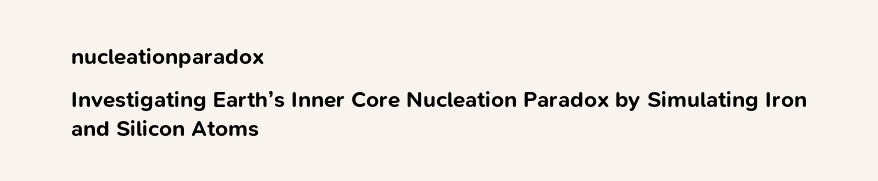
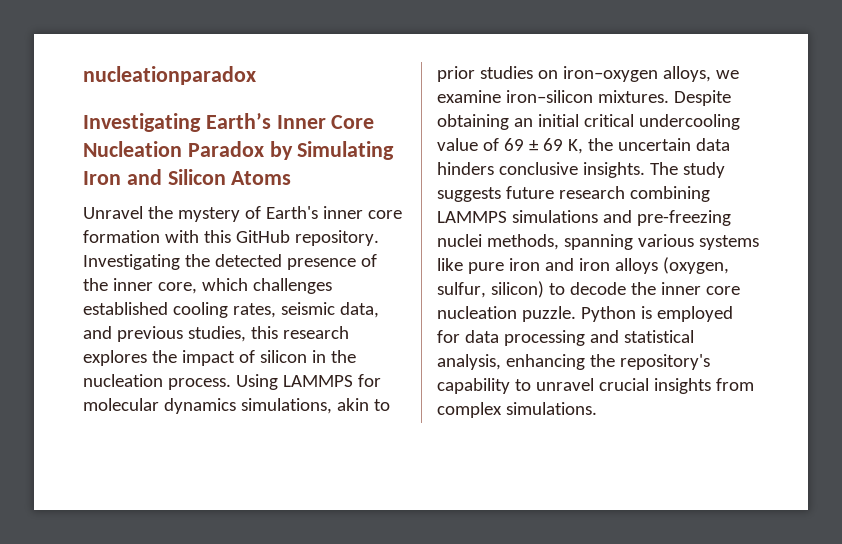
+ Unravel the mystery of Earth's inner core formation with this GitHub repository. Investigating the detected presence of the inner core, which challenges established cooling rates, seismic data, and previous studies, this research explores the impact of silicon in the nucleation process. Using LAMMPS for molecular dynamics simulations, akin to prior studies on iron–oxygen alloys, we examine iron–silicon mixtures. Despite obtaining an initial critical undercooling value of 69 ± 69 K, the uncertain data hinders conclusive insights. The study suggests future research combining LAMMPS simulations and pre-freezing nuclei methods, spanning various systems like pure iron and iron alloys (oxygen, sulfur, silicon) to decode the inner core nucleation puzzle. Python is employed for data processing and statistical analysis, enhancing the repository's capability to unravel crucial insights from complex simulations.

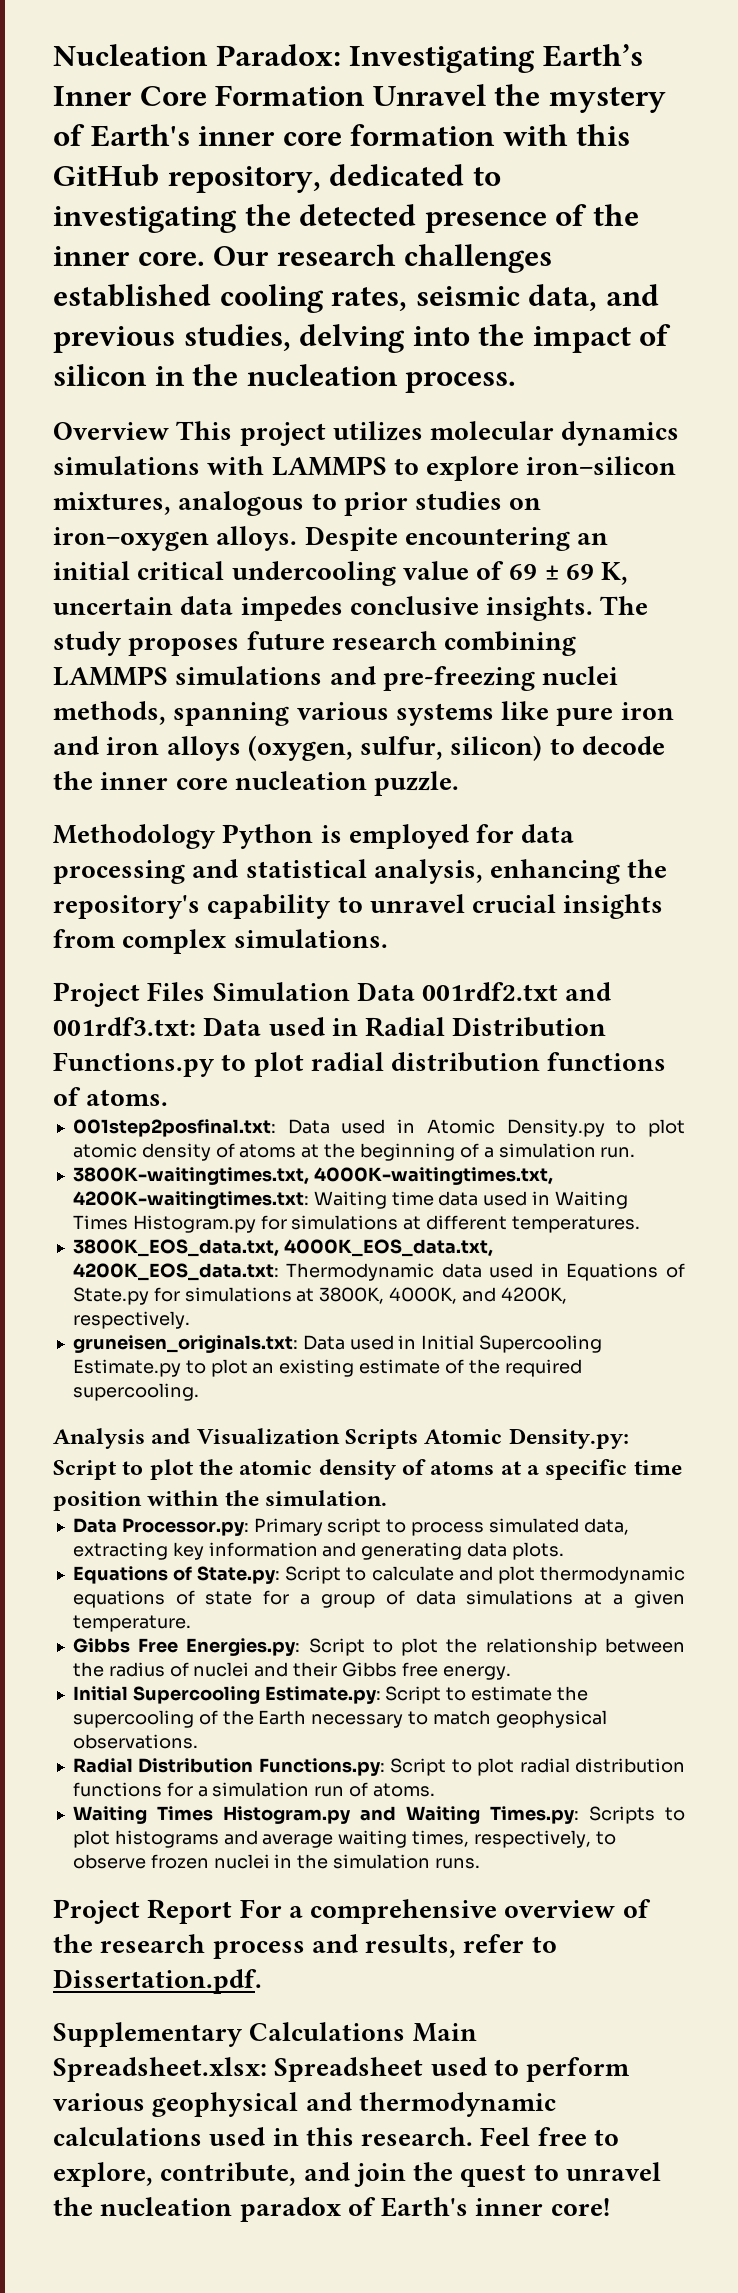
- nucleationparadox
- Investigating Earth’s Inner Core Nucleation Paradox by Simulating Iron and Silicon Atoms
- Unravel the mystery of Earth's inner core formation with this GitHub repository. Investigating the detected presence of the inner core, which challenges established cooling rates, seismic data, and previous studies, this research explores the impact of silicon in the nucleation process. Using LAMMPS for molecular dynamics simulations, akin to prior studies on iron–oxygen alloys, we examine iron–silicon mixtures. Despite obtaining an initial critical undercooling value of 69 ± 69 K, the uncertain data hinders conclusive insights.
+ Nucleation Paradox: Investigating Earth’s Inner Core Formation Unravel the mystery of Earth's inner core formation with this GitHub repository, dedicated to investigating the detected presence of the inner core. Our research challenges established cooling rates, seismic data, and previous studies, delving into the impact of silicon in the nucleation process.
+ Overview This project utilizes molecular dynamics simulations with LAMMPS to explore iron–silicon mixtures, analogous to prior studies on iron–oxygen alloys. Despite encountering an initial critical undercooling value of 69 ± 69 K, uncertain data impedes conclusive insights.
- The study suggests future research combining LAMMPS simulations and pre-freezing nuclei methods, spanning various systems like pure iron and iron alloys (oxygen, sulfur, silicon) to decode the inner core nucleation puzzle. Python is employed for data processing and statistical analysis, enhancing the repository's capability to unravel crucial insights from complex simulations.
+ The study proposes future research combining LAMMPS simulations and pre-freezing nuclei methods, spanning various systems like pure iron and iron alloys (oxygen, sulfur, silicon) to decode the inner core nucleation puzzle.
+ Methodology Python is employed for data processing and statistical analysis, enhancing the repository's capability to unravel crucial insights from complex simulations.
+ Project Files Simulation Data 001rdf2.txt and 001rdf3.txt: Data used in Radial Distribution Functions.py to plot radial distribution functions of atoms.
+ 001step2posfinal.txt: Data used in Atomic Density.py to plot atomic density of atoms at the beginning of a simulation run.
+ 3800K-waitingtimes.txt, 4000K-waitingtimes.txt, 4200K-waitingtimes.txt: Waiting time data used in Waiting Times Histogram.py for simulations at different temperatures.
+ 3800K_EOS_data.txt, 4000K_EOS_data.txt, 4200K_EOS_data.txt: Thermodynamic data used in Equations of State.py for simulations at 3800K, 4000K, and 4200K, respectively.
+ gruneisen_originals.txt: Data used in Initial Supercooling Estimate.py to plot an existing estimate of the required supercooling.
+ Analysis and Visualization Scripts Atomic Density.py: Script to plot the atomic density of atoms at a specific time position within the simulation.
+ Data Processor.py: Primary script to process simulated data, extracting key information and generating data plots.
+ Equations of State.py: Script to calculate and plot thermodynamic equations of state for a group of data simulations at a given temperature.
+ Gibbs Free Energies.py: Script to plot the relationship between the radius of nuclei and their Gibbs free energy.
+ Initial Supercooling Estimate.py: Script to estimate the supercooling of the Earth necessary to match geophysical observations.
+ Radial Distribution Functions.py: Script to plot radial distribution functions for a simulation run of atoms.
+ Waiting Times Histogram.py and Waiting Times.py: Scripts to plot histograms and average waiting times, respectively, to observe frozen nuclei in the simulation runs.
+ Project Report For a comprehensive overview of the research process and results, refer to Dissertation.pdf.
+ Supplementary Calculations Main Spreadsheet.xlsx: Spreadsheet used to perform various geophysical and thermodynamic calculations used in this research. Feel free to explore, contribute, and join the quest to unravel the nucleation paradox of Earth's inner core!

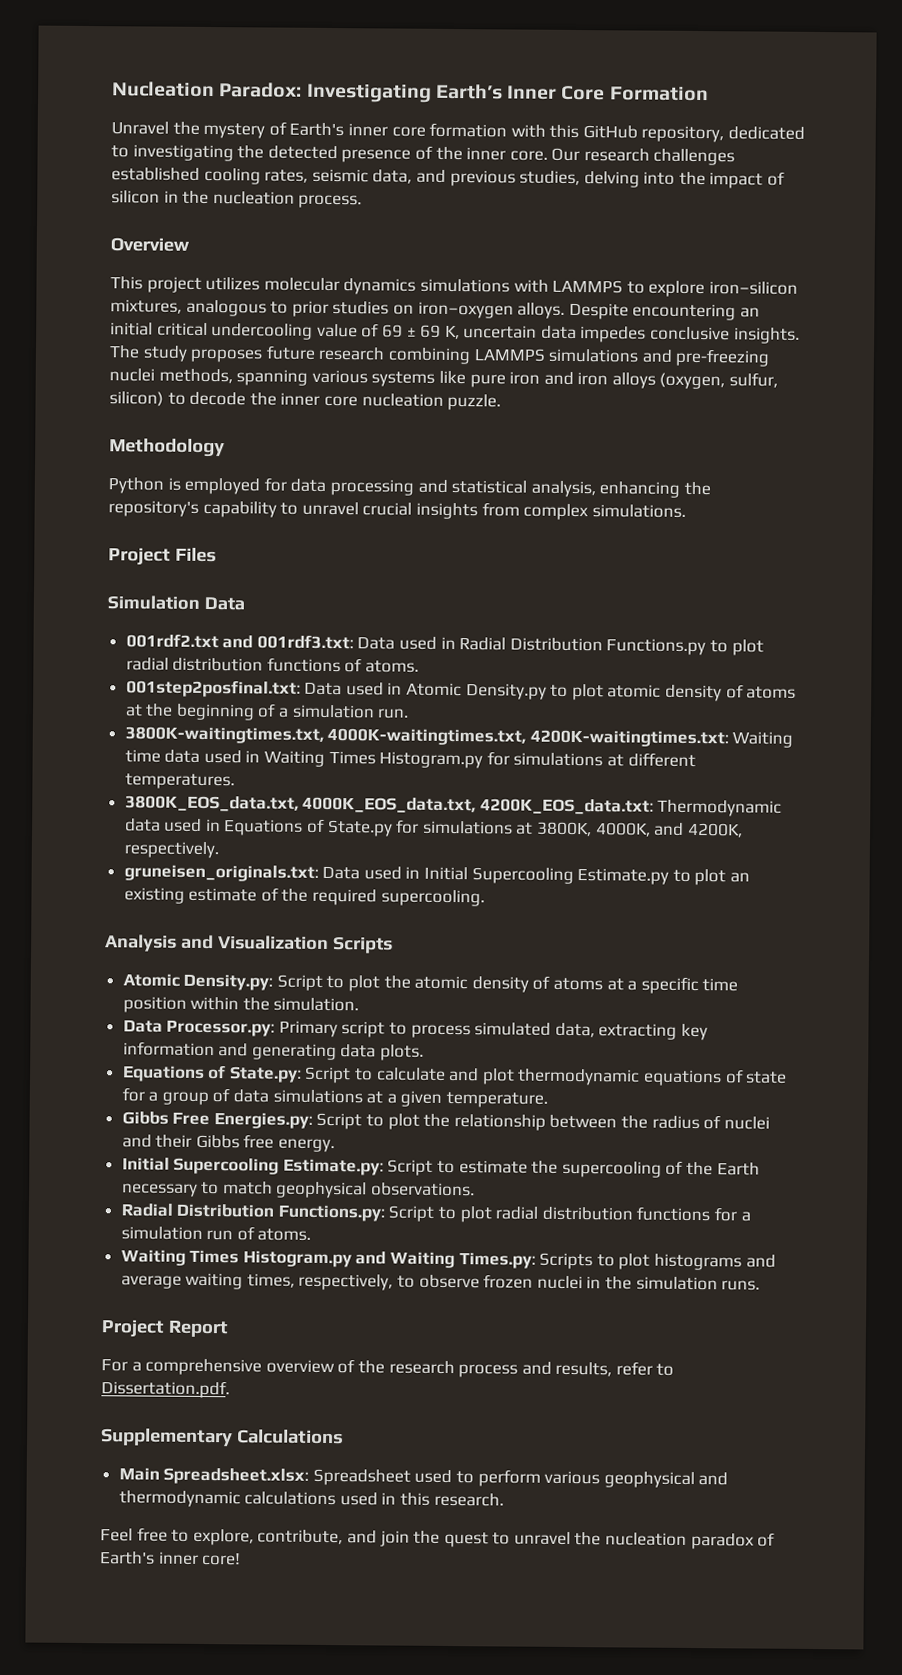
- Nucleation Paradox: Investigating Earth’s Inner Core Formation Unravel the mystery of Earth's inner core formation with this GitHub repository, dedicated to investigating the detected presence of the inner core.
+ Nucleation Paradox: Investigating Earth’s Inner Core Formation
+ Unravel the mystery of Earth's inner core formation with this GitHub repository, dedicated to investigating the detected presence of the inner core.
- Overview This project utilizes molecular dynamics simulations with LAMMPS to explore iron–silicon mixtures, analogous to prior studies on iron–oxygen alloys.
+ Overview
+ This project utilizes molecular dynamics simulations with LAMMPS to explore iron–silicon mixtures, analogous to prior studies on iron–oxygen alloys.
- Methodology Python is employed for data processing and statistical analysis, enhancing the repository's capability to unravel crucial insights from complex simulations.
+ Methodology
+ Python is employed for data processing and statistical analysis, enhancing the repository's capability to unravel crucial insights from complex simulations.
- Project Files Simulation Data 001rdf2.txt and 001rdf3.txt: Data used in Radial Distribution Functions.py to plot radial distribution functions of atoms.
+ Project Files
+ Simulation Data
+ 001rdf2.txt and 001rdf3.txt: Data used in Radial Distribution Functions.py to plot radial distribution functions of atoms.
- Analysis and Visualization Scripts Atomic Density.py: Script to plot the atomic density of atoms at a specific time position within the simulation.
+ Analysis and Visualization Scripts
+ Atomic Density.py: Script to plot the atomic density of atoms at a specific time position within the simulation.
- Project Report For a comprehensive overview of the research process and results, refer to Dissertation.pdf.
+ Project Report
+ For a comprehensive overview of the research process and results, refer to Dissertation.pdf.
- Supplementary Calculations Main Spreadsheet.xlsx: Spreadsheet used to perform various geophysical and thermodynamic calculations used in this research. Feel free to explore, contribute, and join the quest to unravel the nucleation paradox of Earth's inner core!
+ Supplementary Calculations
+ Main Spreadsheet.xlsx: Spreadsheet used to perform various geophysical and thermodynamic calculations used in this research.
+ Feel free to explore, contribute, and join the quest to unravel the nucleation paradox of Earth's inner core!

